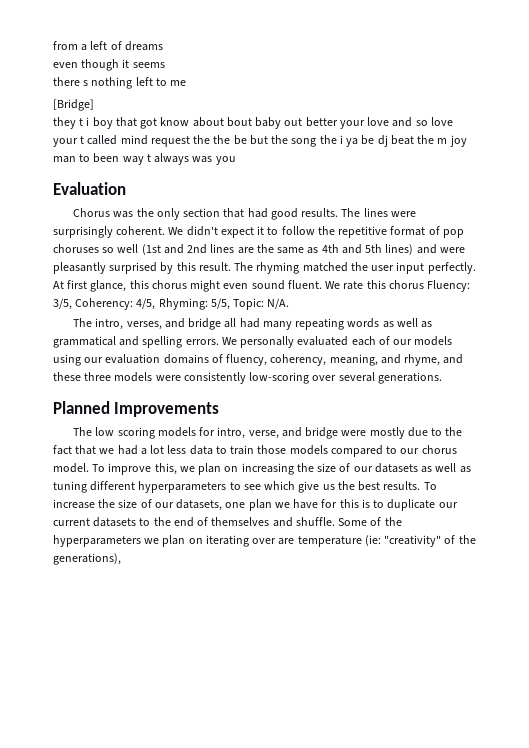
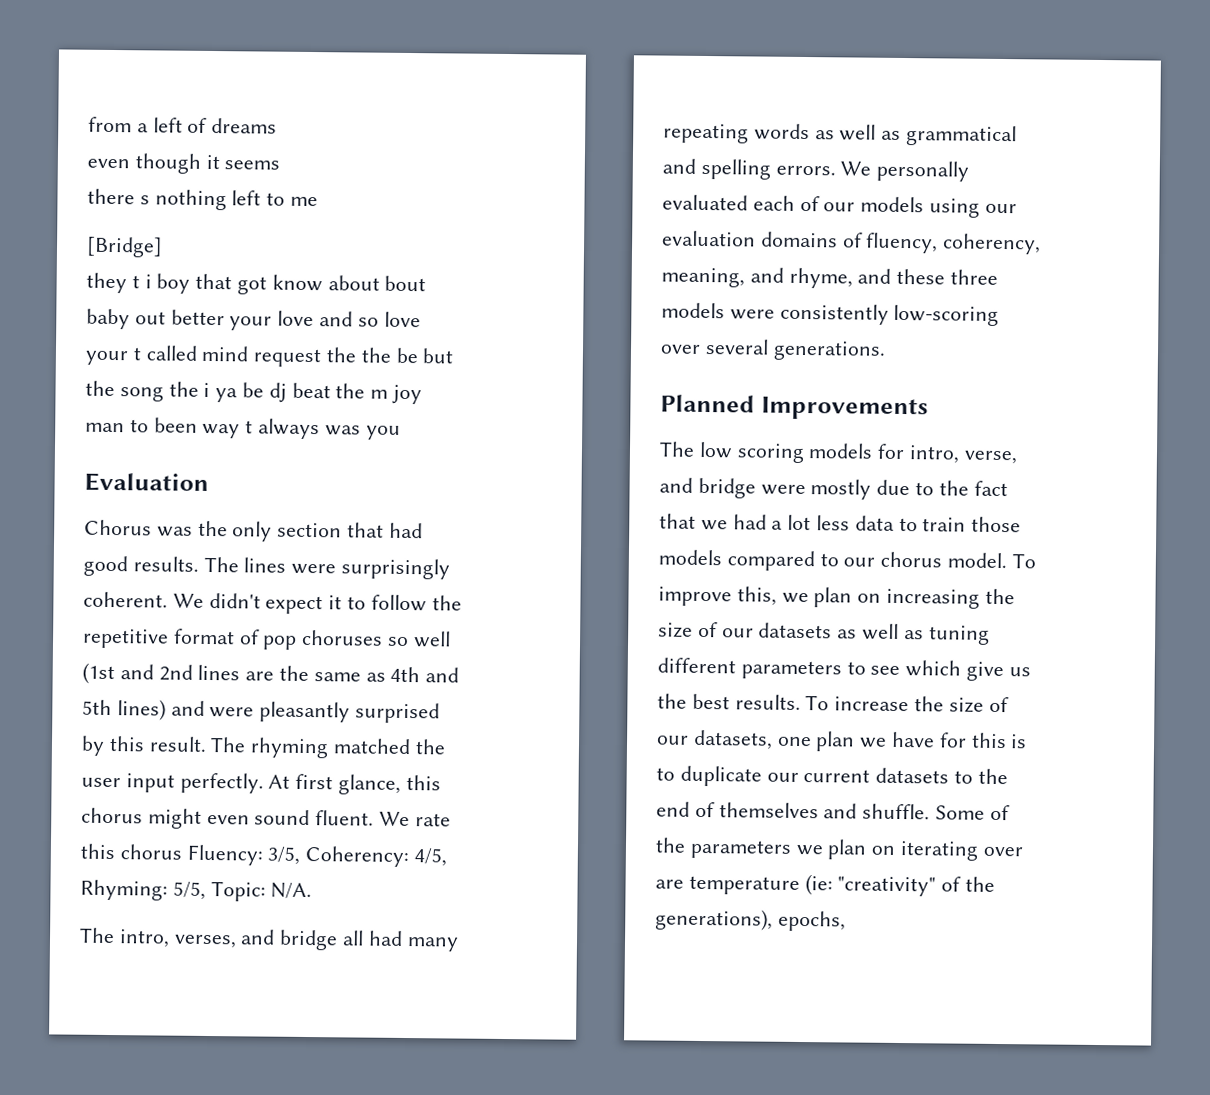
- To improve this, we plan on increasing the size of our datasets as well as tuning different hyperparameters to see which give us the best results.
+ To improve this, we plan on increasing the size of our datasets as well as tuning different parameters to see which give us the best results.
- Some of the hyperparameters we plan on iterating over are temperature (ie: "creativity" of the generations),
+ Some of the parameters we plan on iterating over are temperature (ie: "creativity" of the generations), epochs,

